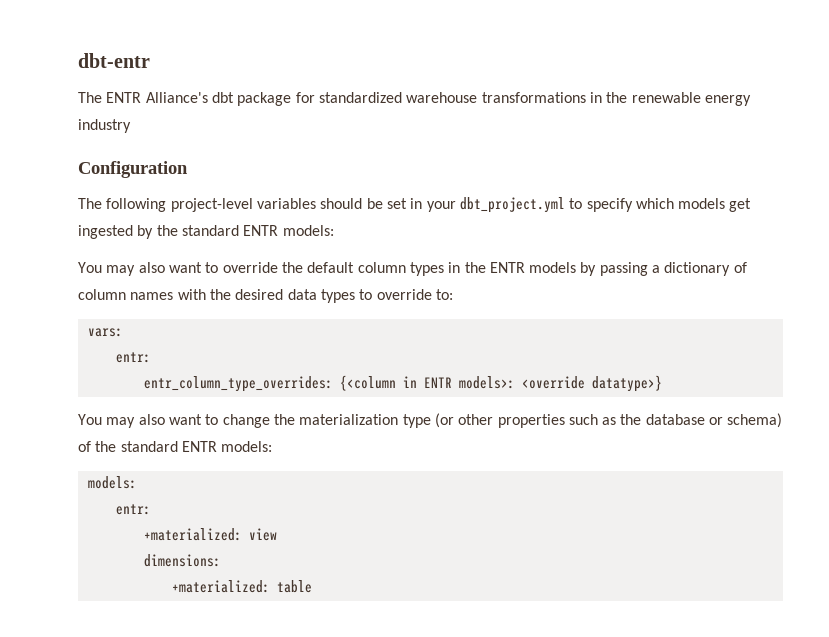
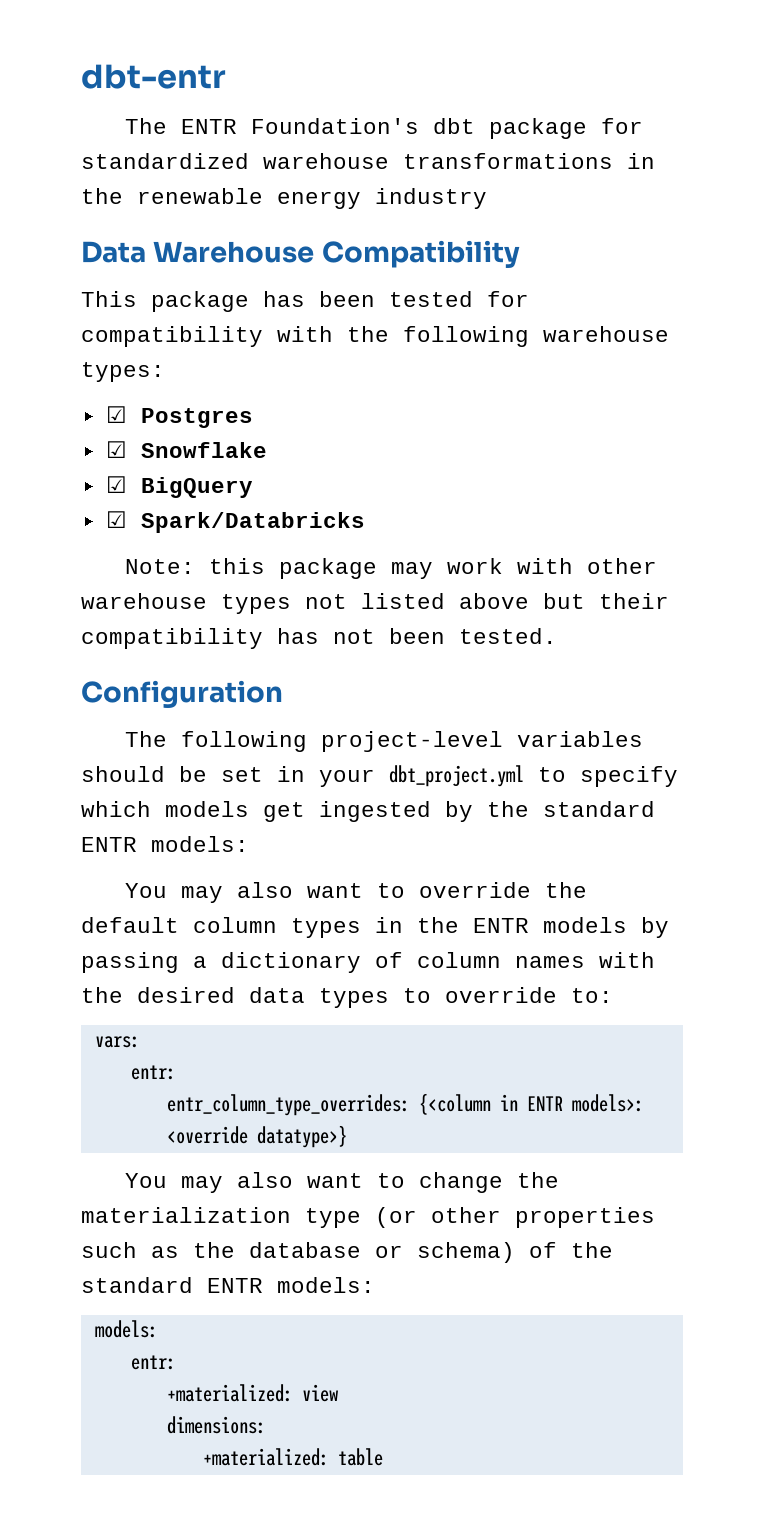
- The ENTR Alliance's dbt package for standardized warehouse transformations in the renewable energy industry
+ The ENTR Foundation's dbt package for standardized warehouse transformations in the renewable energy industry
+ Data Warehouse Compatibility
+ This package has been tested for compatibility with the following warehouse types:
+ ☑ Postgres
+ ☑ Snowflake
+ ☑ BigQuery
+ ☑ Spark/Databricks
+ Note: this package may work with other warehouse types not listed above but their compatibility has not been tested.

